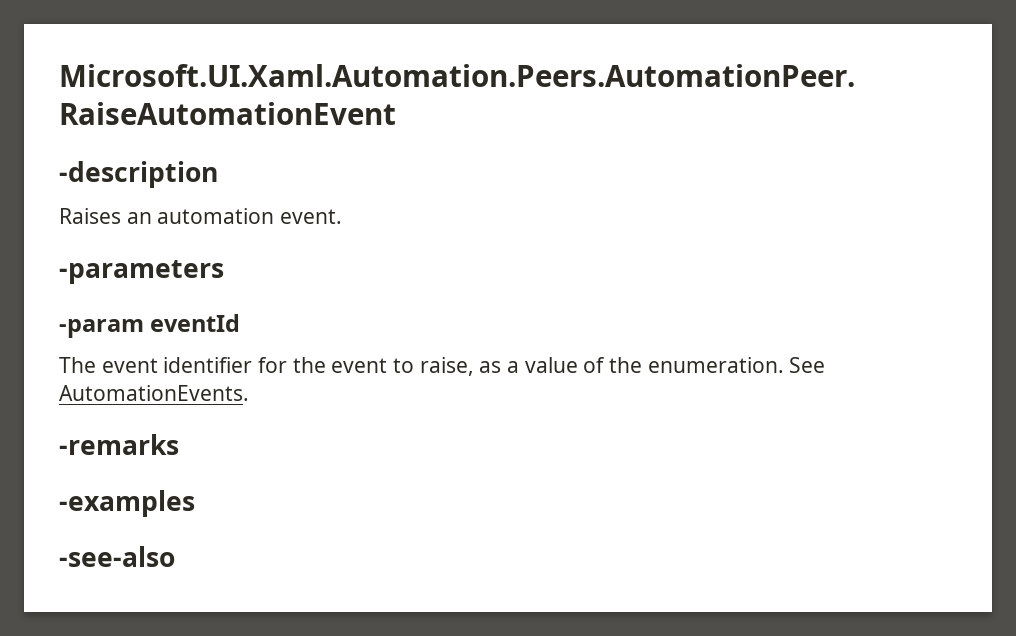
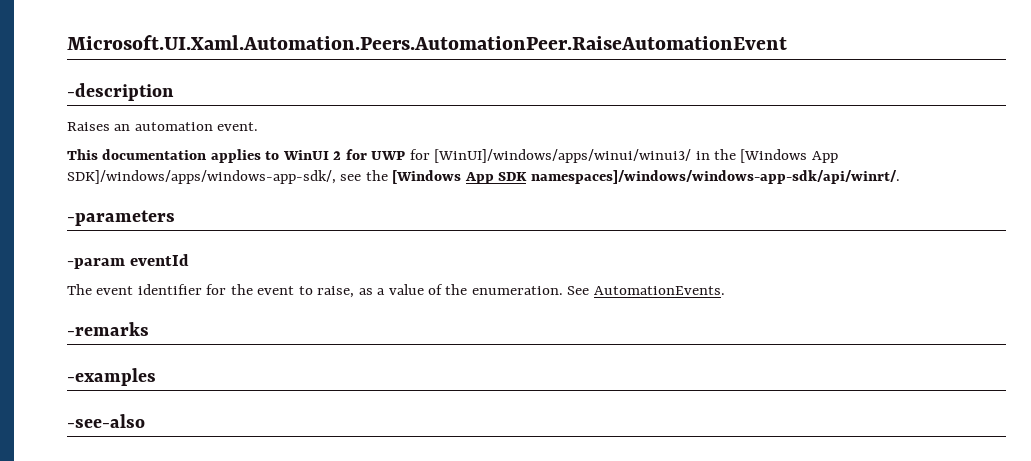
+ This documentation applies to WinUI 2 for UWP for [WinUI]/windows/apps/winui/winui3/ in the [Windows App SDK]/windows/apps/windows-app-sdk/, see the [Windows App SDK namespaces]/windows/windows-app-sdk/api/winrt/.

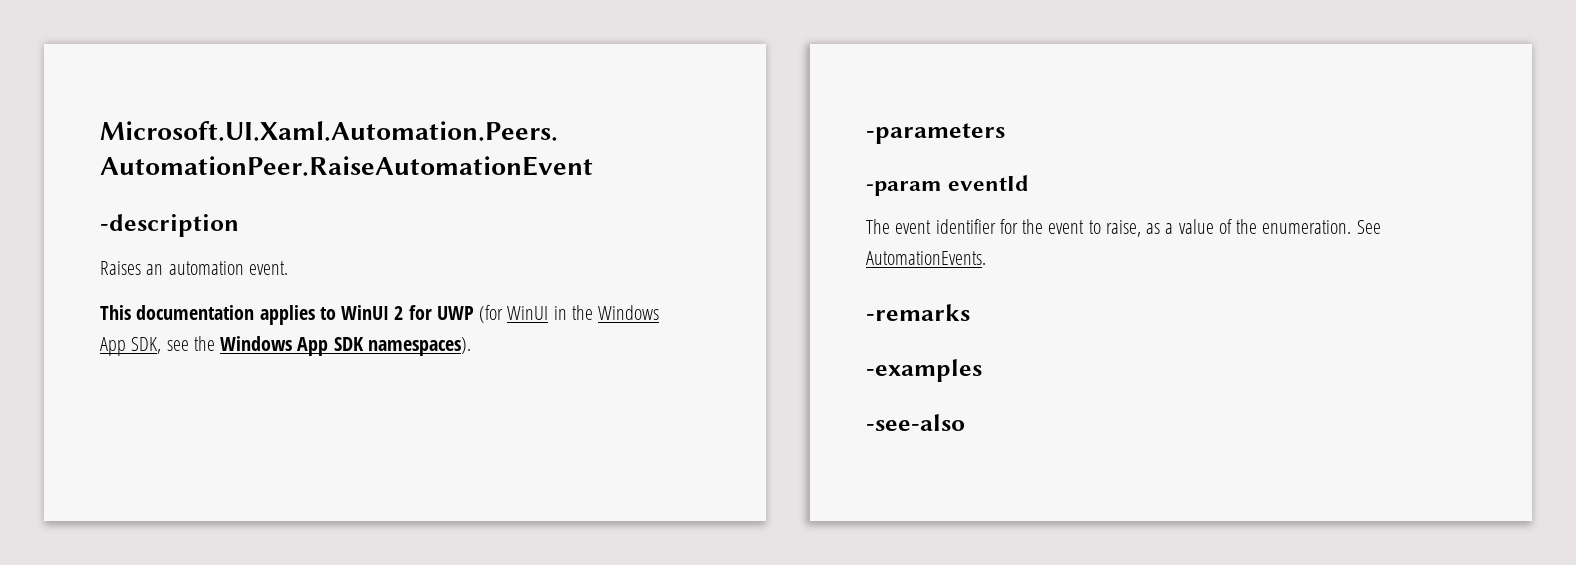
- This documentation applies to WinUI 2 for UWP for [WinUI]/windows/apps/winui/winui3/ in the [Windows App SDK]/windows/apps/windows-app-sdk/, see the [Windows App SDK namespaces]/windows/windows-app-sdk/api/winrt/.
+ This documentation applies to WinUI 2 for UWP (for WinUI in the Windows App SDK, see the Windows App SDK namespaces).

